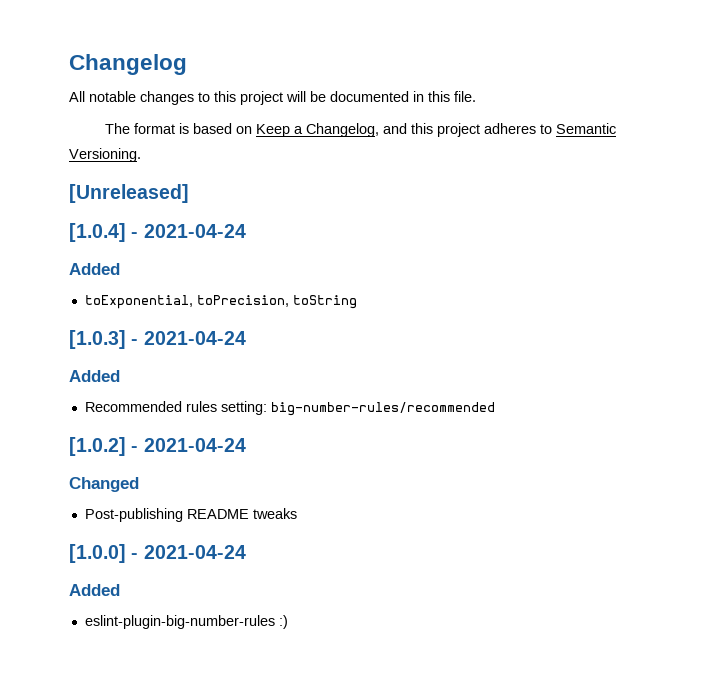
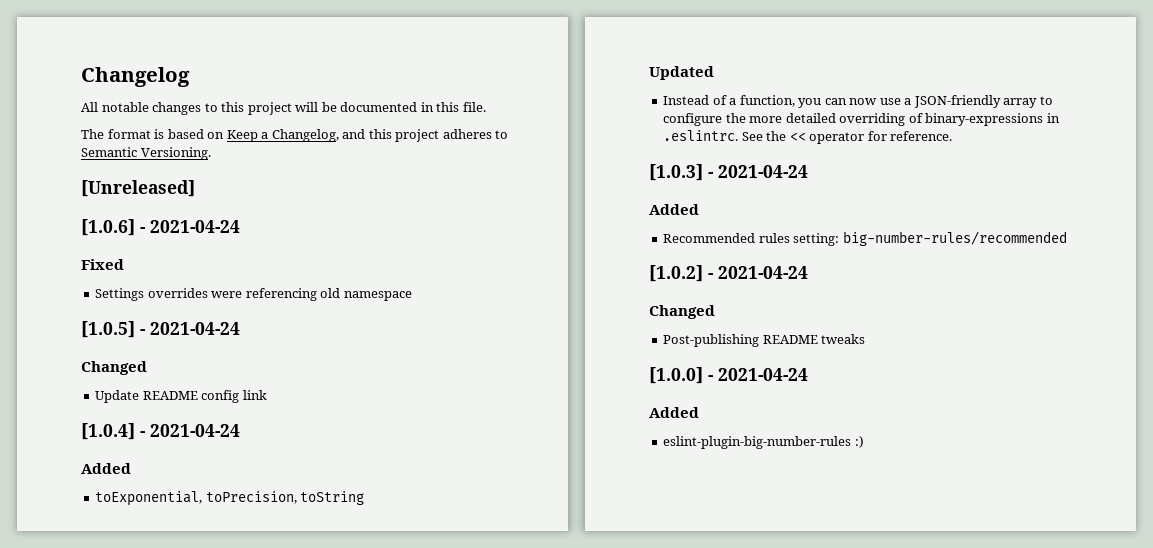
+ [1.0.6] - 2021-04-24
+ Fixed
+ Settings overrides were referencing old namespace
+ [1.0.5] - 2021-04-24
+ Changed
+ Update README config link
+ Updated
+ Instead of a function, you can now use a JSON-friendly array to configure the more detailed overriding of binary-expressions in .eslintrc. See the << operator for reference.

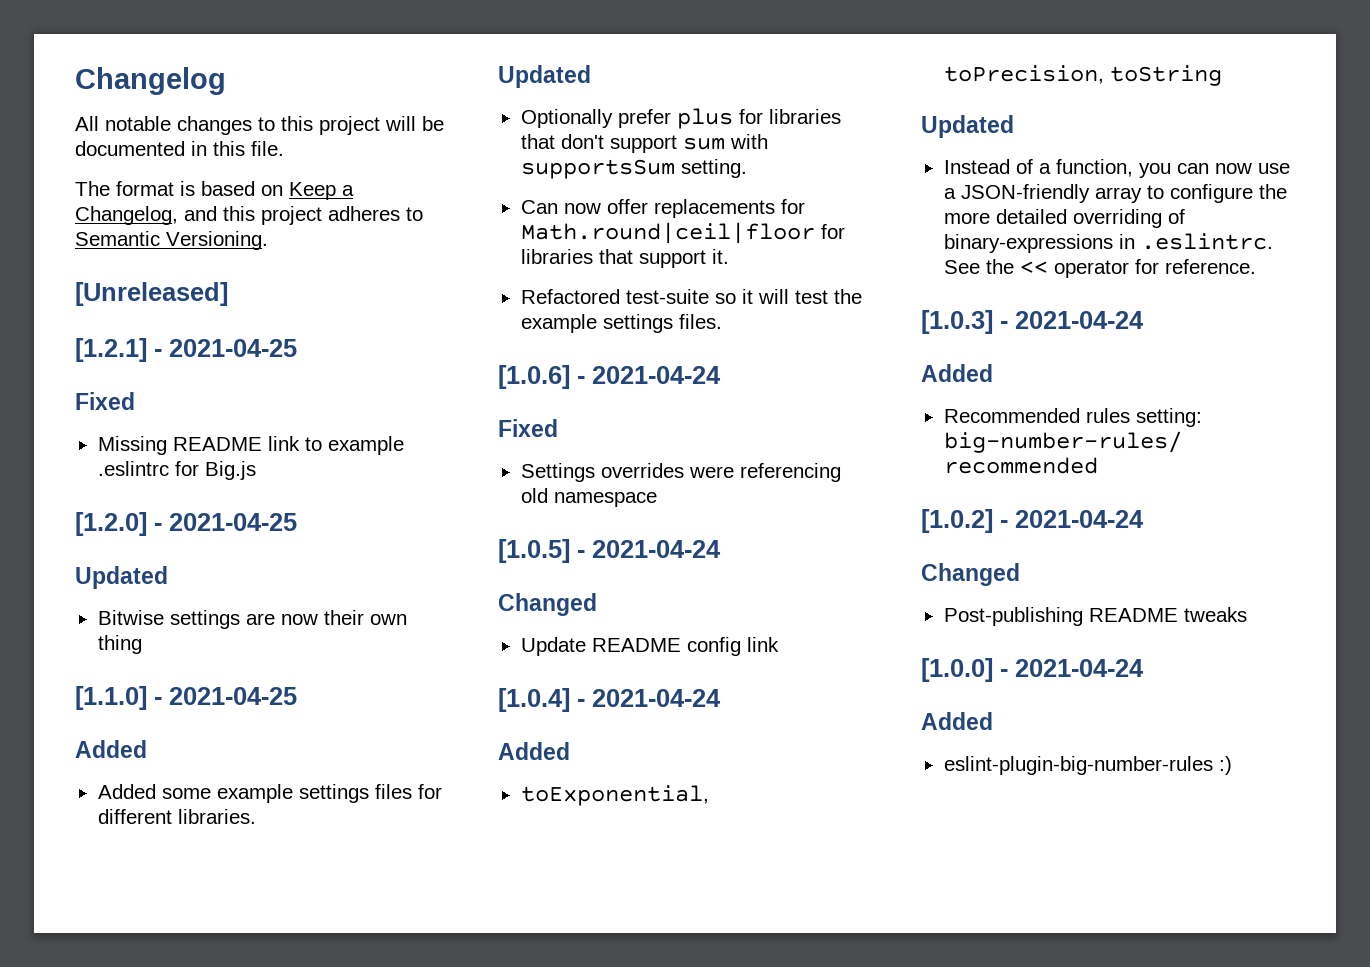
+ [1.2.1] - 2021-04-25
+ Fixed
+ Missing README link to example .eslintrc for Big.js
+ [1.2.0] - 2021-04-25
+ Updated
+ Bitwise settings are now their own thing
+ [1.1.0] - 2021-04-25
+ Added
+ Added some example settings files for different libraries.
+ Updated
+ Optionally prefer plus for libraries that don't support sum with supportsSum setting.
+ Can now offer replacements for Math.round|ceil|floor for libraries that support it.
+ Refactored test-suite so it will test the example settings files.

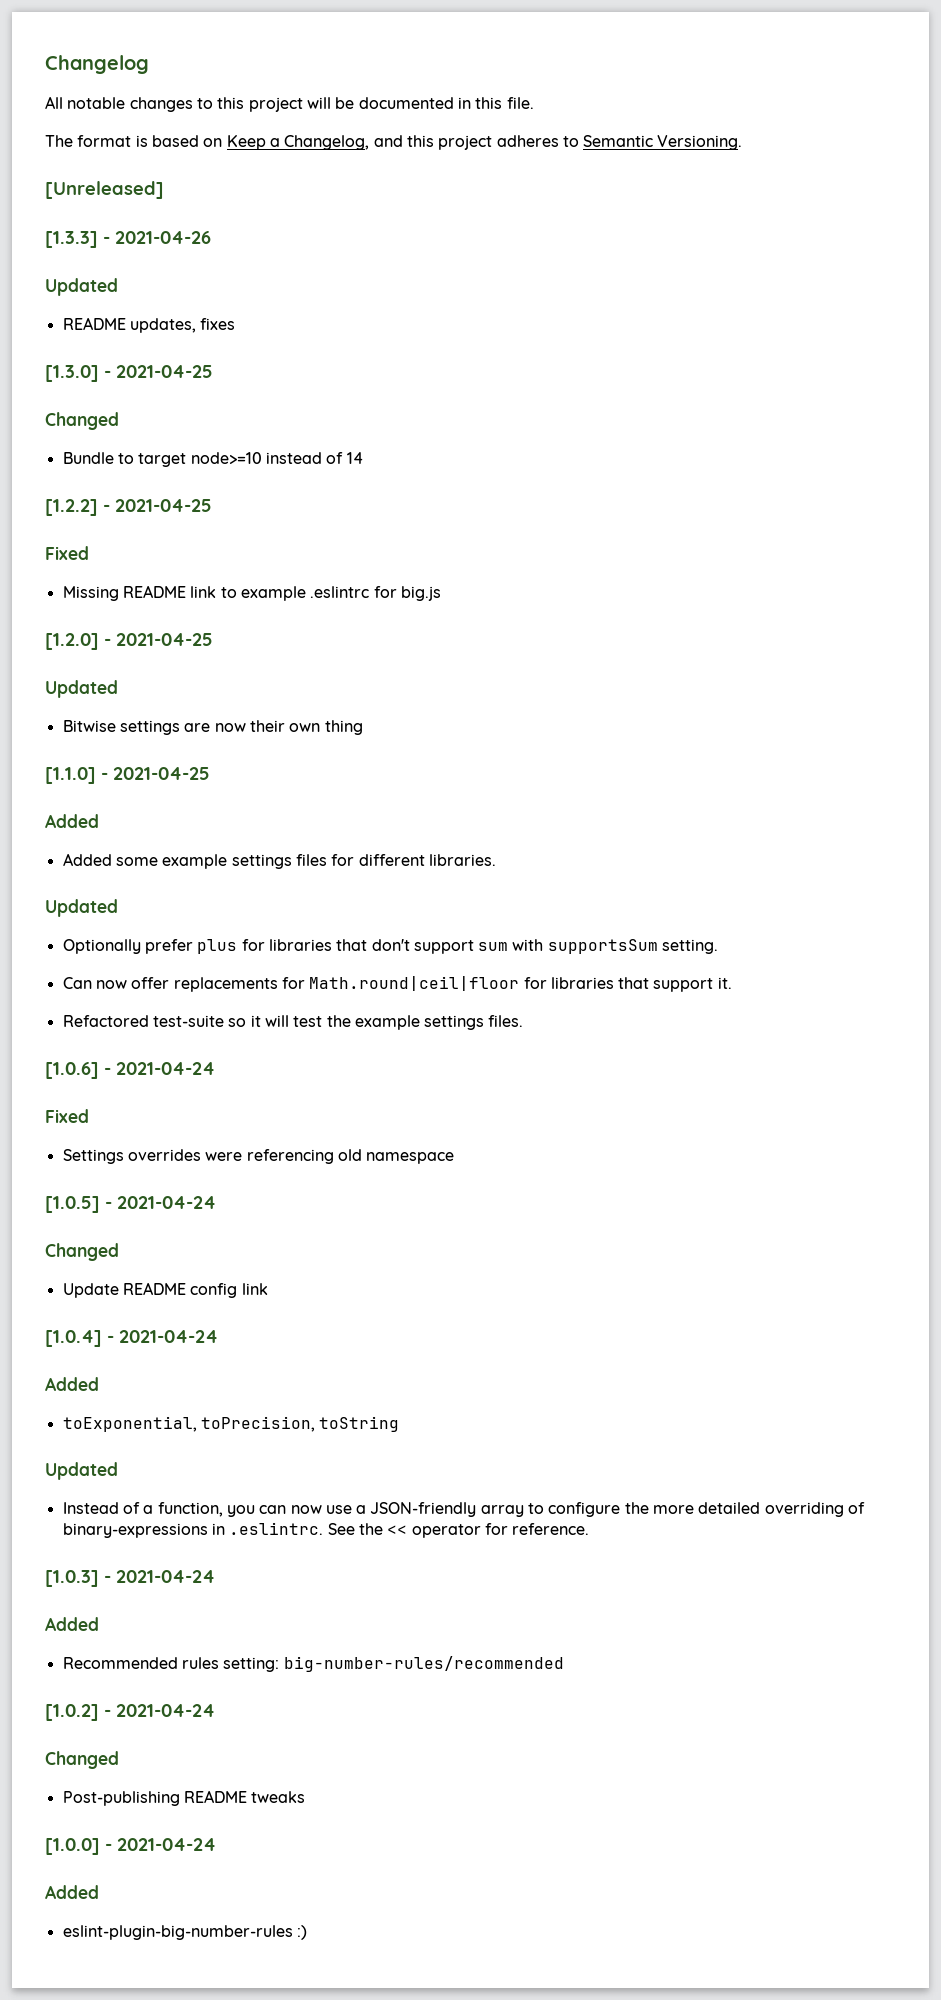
- [1.2.1] - 2021-04-25
+ [1.3.3] - 2021-04-26
+ Updated
+ README updates, fixes
+ [1.3.0] - 2021-04-25
+ Changed
+ Bundle to target node>=10 instead of 14
+ [1.2.2] - 2021-04-25
- Missing README link to example .eslintrc for Big.js
+ Missing README link to example .eslintrc for big.js

